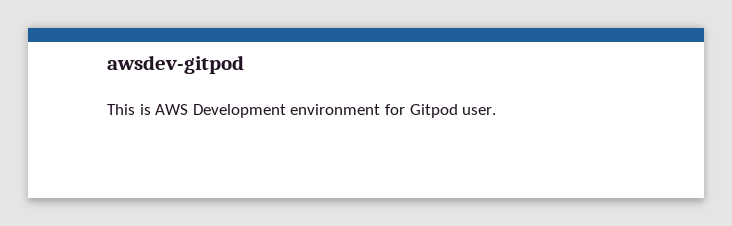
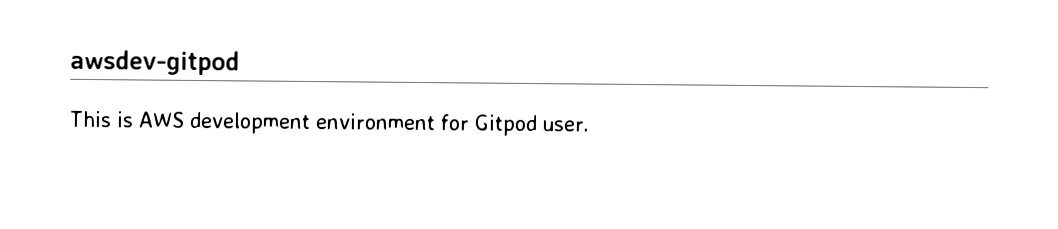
- This is AWS Development environment for Gitpod user.
+ This is AWS development environment for Gitpod user.

